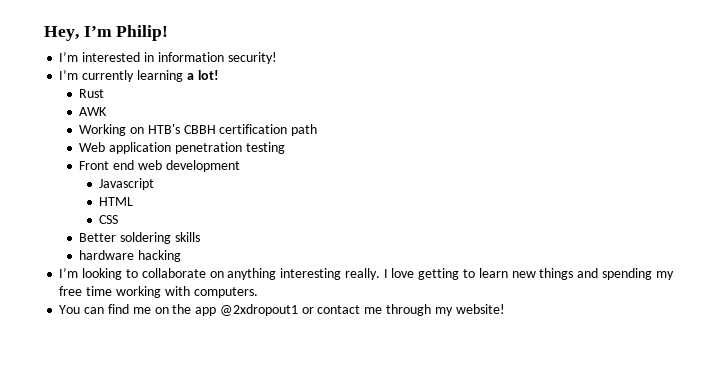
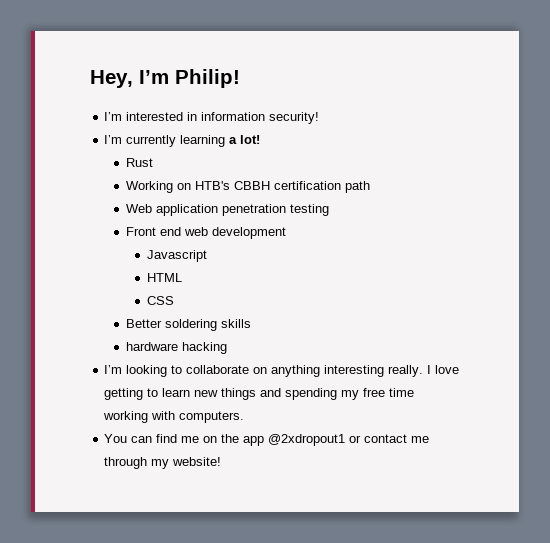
- AWK

